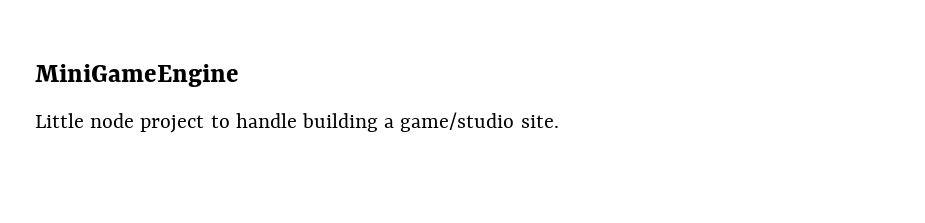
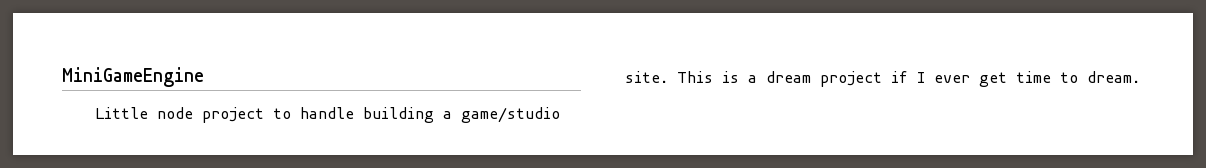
+ This is a dream project if I ever get time to dream.

